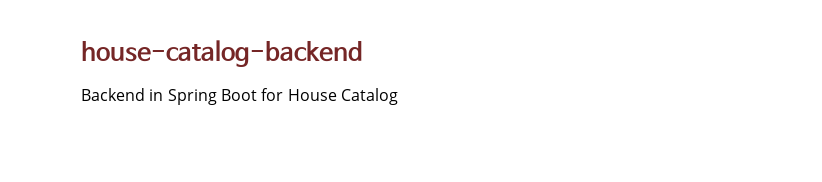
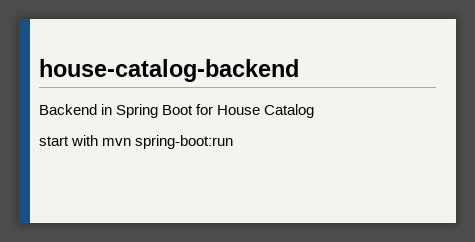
+ start with mvn spring-boot:run

